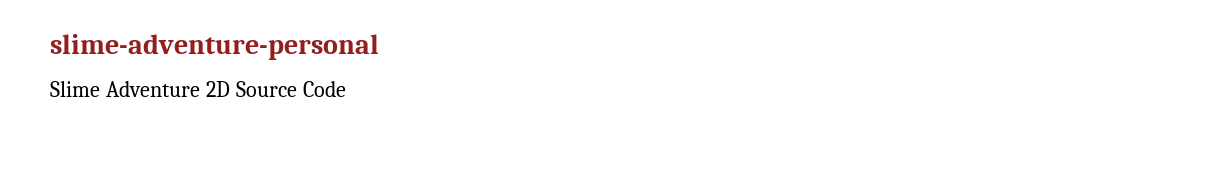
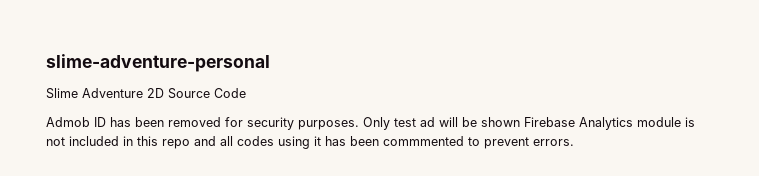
+ Admob ID has been removed for security purposes. Only test ad will be shown Firebase Analytics module is not included in this repo and all codes using it has been commmented to prevent errors.

